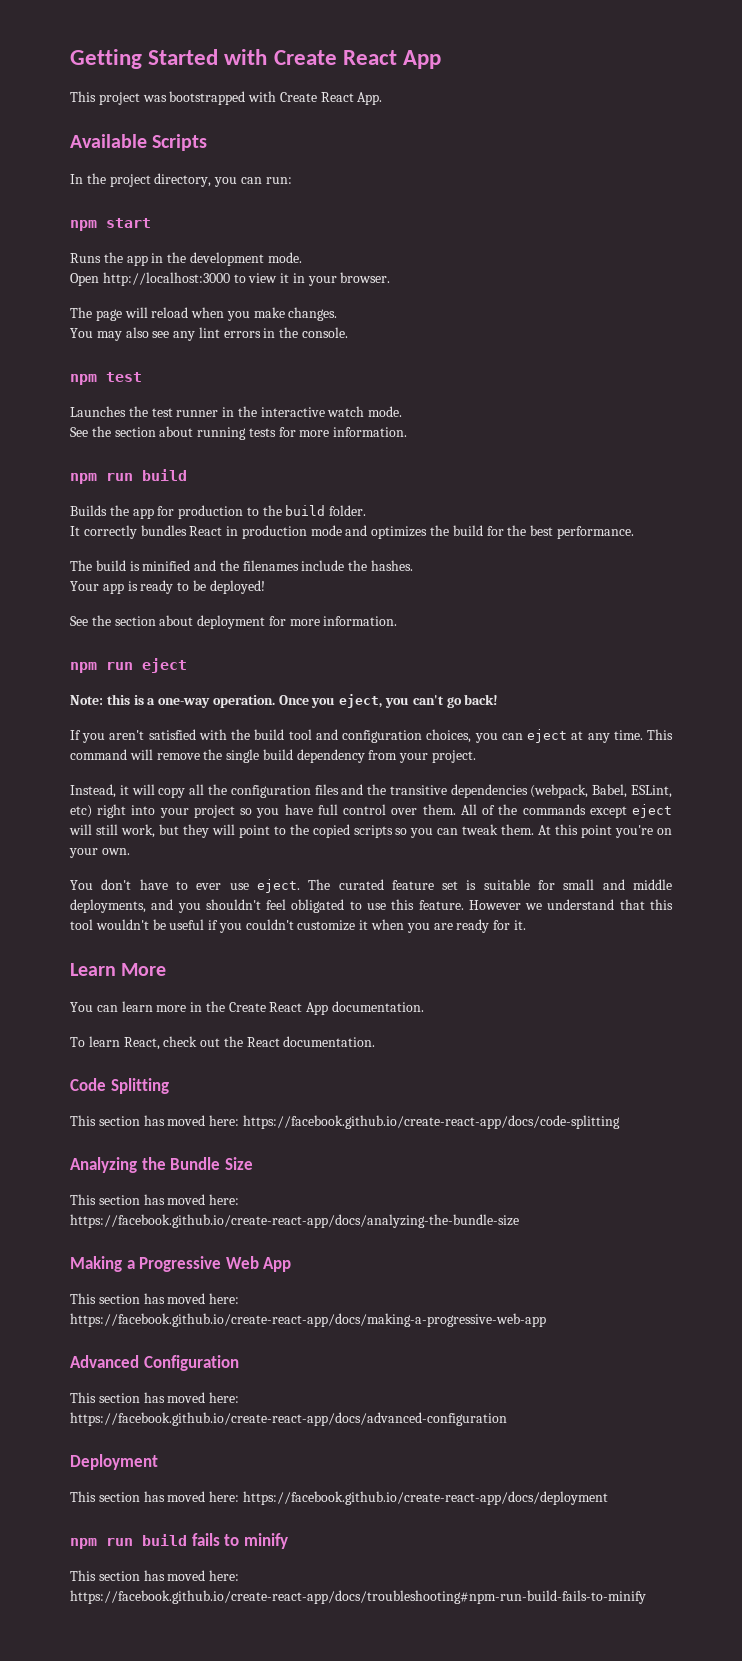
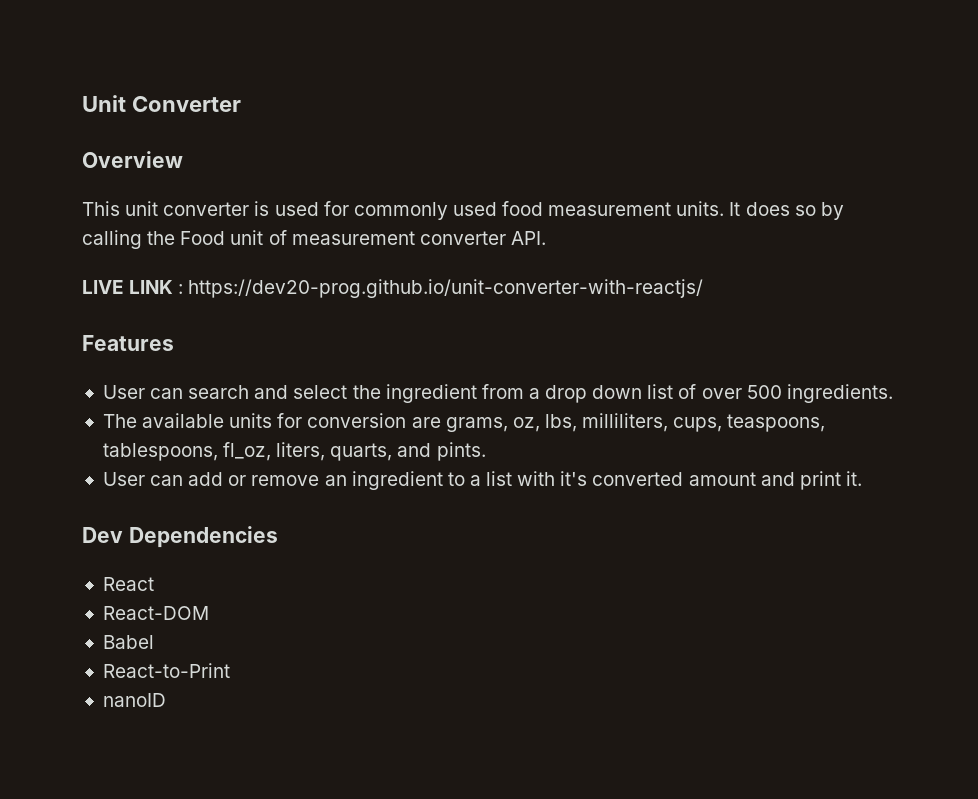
- Getting Started with Create React App
- This project was bootstrapped with Create React App.
- Available Scripts
- In the project directory, you can run:
- npm start
- Runs the app in the development mode.
- Open http://localhost:3000 to view it in your browser.
- The page will reload when you make changes.
- You may also see any lint errors in the console.
- npm test
- Launches the test runner in the interactive watch mode.
- See the section about running tests for more information.
- npm run build
- Builds the app for production to the build folder.
- It correctly bundles React in production mode and optimizes the build for the best performance.
- The build is minified and the filenames include the hashes.
- Your app is ready to be deployed!
- See the section about deployment for more information.
- npm run eject
- Note: this is a one-way operation. Once you eject, you can't go back!
- If you aren't satisfied with the build tool and configuration choices, you can eject at any time. This command will remove the single build dependency from your project.
- Instead, it will copy all the configuration files and the transitive dependencies (webpack, Babel, ESLint, etc) right into your project so you have full control over them. All of the commands except eject will still work, but they will point to the copied scripts so you can tweak them. At this point you're on your own.
- You don't have to ever use eject. The curated feature set is suitable for small and middle deployments, and you shouldn't feel obligated to use this feature. However we understand that this tool wouldn't be useful if you couldn't customize it when you are ready for it.
- Learn More
- You can learn more in the Create React App documentation.
- To learn React, check out the React documentation.
- Code Splitting
- This section has moved here: https://facebook.github.io/create-react-app/docs/code-splitting
- Analyzing the Bundle Size
- This section has moved here: https://facebook.github.io/create-react-app/docs/analyzing-the-bundle-size
- Making a Progressive Web App
- This section has moved here: https://facebook.github.io/create-react-app/docs/making-a-progressive-web-app
- Advanced Configuration
- This section has moved here: https://facebook.github.io/create-react-app/docs/advanced-configuration
- Deployment
- This section has moved here: https://facebook.github.io/create-react-app/docs/deployment
- npm run build fails to minify
- This section has moved here: https://facebook.github.io/create-react-app/docs/troubleshooting#npm-run-build-fails-to-minify
+ Unit Converter
+ Overview
+ This unit converter is used for commonly used food measurement units. It does so by calling the Food unit of measurement converter API.
+ LIVE LINK : https://dev20-prog.github.io/unit-converter-with-reactjs/
+ Features
+ User can search and select the ingredient from a drop down list of over 500 ingredients.
+ The available units for conversion are grams, oz, lbs, milliliters, cups, teaspoons, tablespoons, fl_oz, liters, quarts, and pints.
+ User can add or remove an ingredient to a list with it's converted amount and print it.
+ Dev Dependencies
+ React
+ React-DOM
+ Babel
+ React-to-Print
+ nanoID

